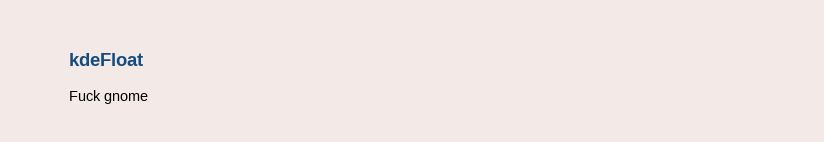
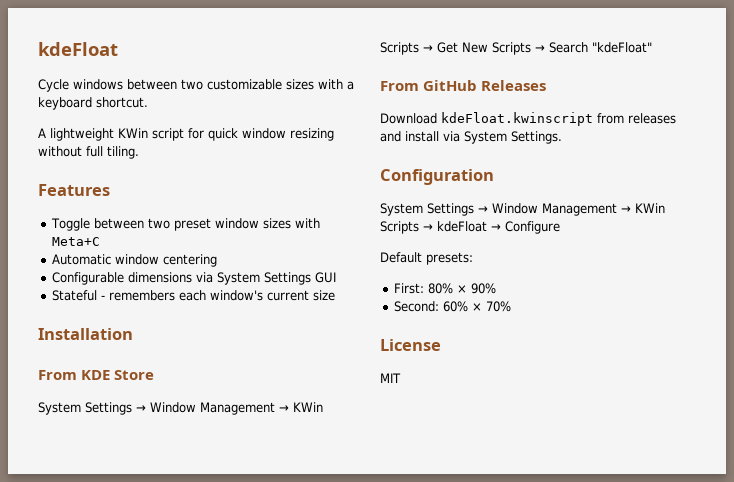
- Fuck gnome
+ Cycle windows between two customizable sizes with a keyboard shortcut.
+ A lightweight KWin script for quick window resizing without full tiling.
+ Features
+ Toggle between two preset window sizes with Meta+C
+ Automatic window centering
+ Configurable dimensions via System Settings GUI
+ Stateful - remembers each window's current size
+ Installation
+ From KDE Store
+ System Settings → Window Management → KWin Scripts → Get New Scripts → Search "kdeFloat"
+ From GitHub Releases
+ Download kdeFloat.kwinscript from releases and install via System Settings.
+ Configuration
+ System Settings → Window Management → KWin Scripts → kdeFloat → Configure
+ Default presets:
+ First: 80% × 90%
+ Second: 60% × 70%
+ License
+ MIT

